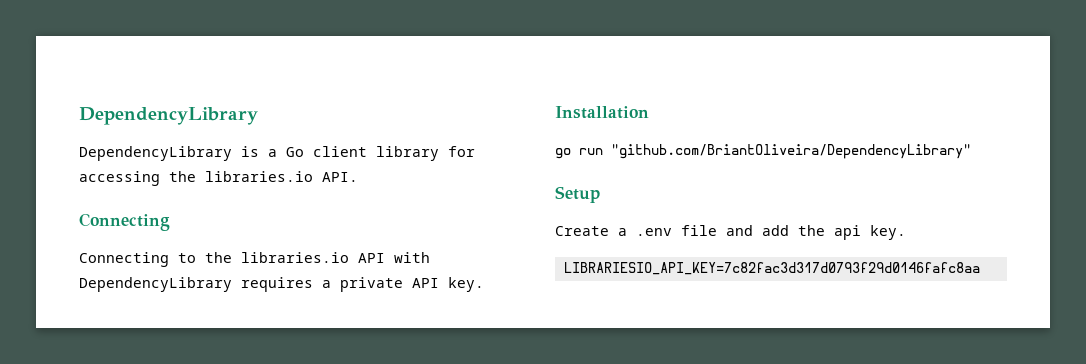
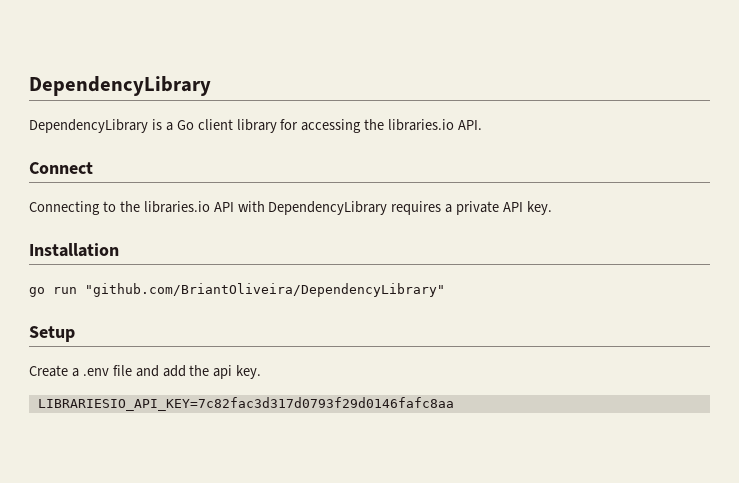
  DependencyLibrary is a Go client library for accessing the libraries.io API.
- Connecting
+ Connect

